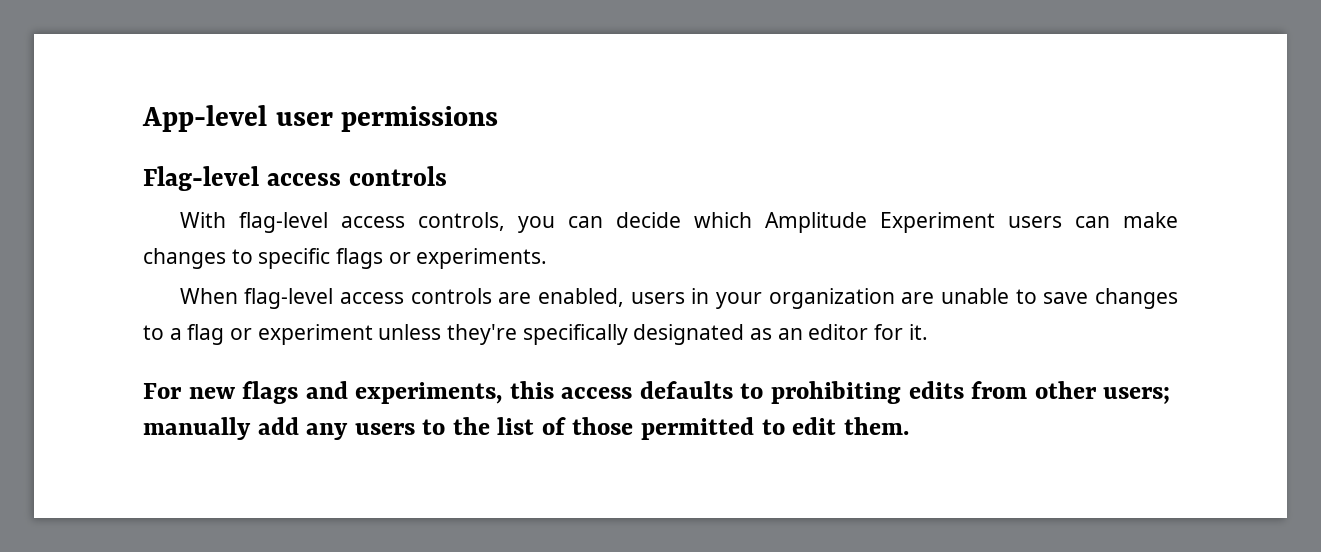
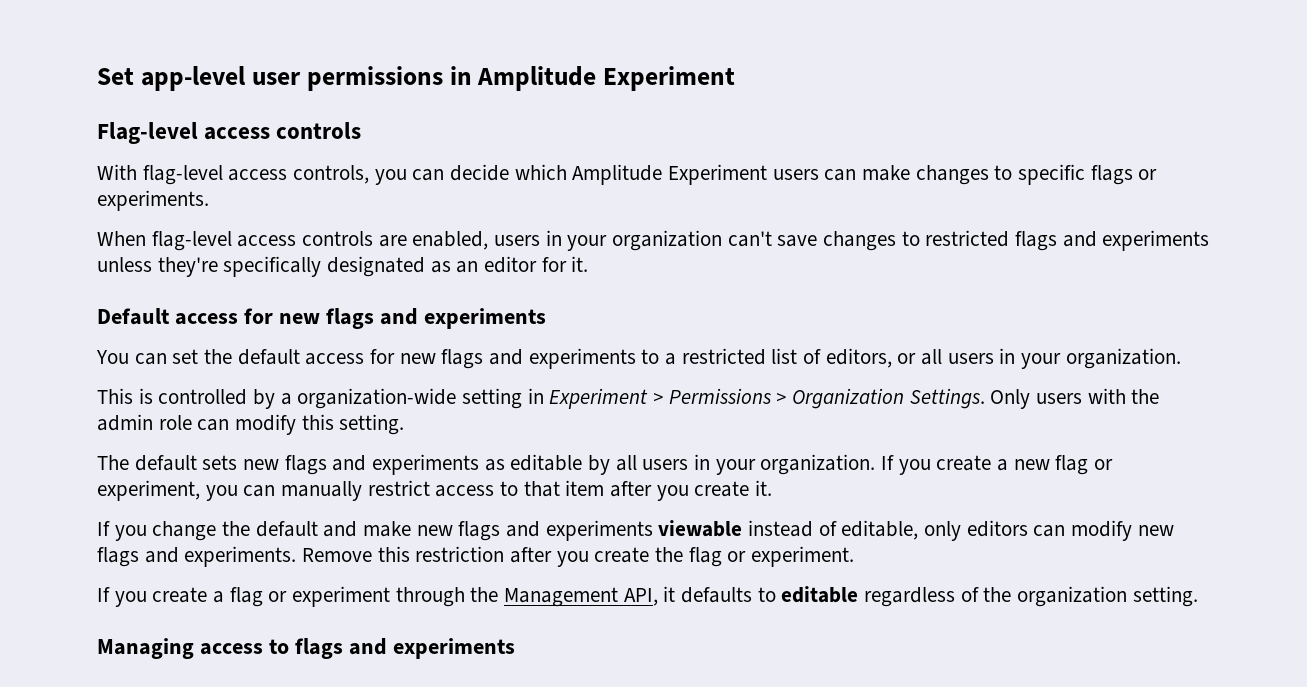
- App-level user permissions
+ Set app-level user permissions in Amplitude Experiment
- When flag-level access controls are enabled, users in your organization are unable to save changes to a flag or experiment unless they're specifically designated as an editor for it.
+ When flag-level access controls are enabled, users in your organization can't save changes to restricted flags and experiments unless they're specifically designated as an editor for it.
- For new flags and experiments, this access defaults to prohibiting edits from other users; manually add any users to the list of those permitted to edit them.
+ Default access for new flags and experiments
+ You can set the default access for new flags and experiments to a restricted list of editors, or all users in your organization.
+ This is controlled by a organization-wide setting in Experiment > Permissions > Organization Settings. Only users with the admin role can modify this setting.
+ The default sets new flags and experiments as editable by all users in your organization. If you create a new flag or experiment, you can manually restrict access to that item after you create it.
+ If you change the default and make new flags and experiments viewable instead of editable, only editors can modify new flags and experiments. Remove this restriction after you create the flag or experiment.
+ If you create a flag or experiment through the Management API, it defaults to editable regardless of the organization setting.
+ Managing access to flags and experiments

